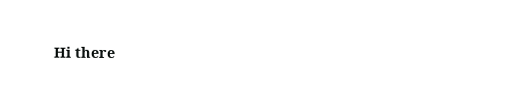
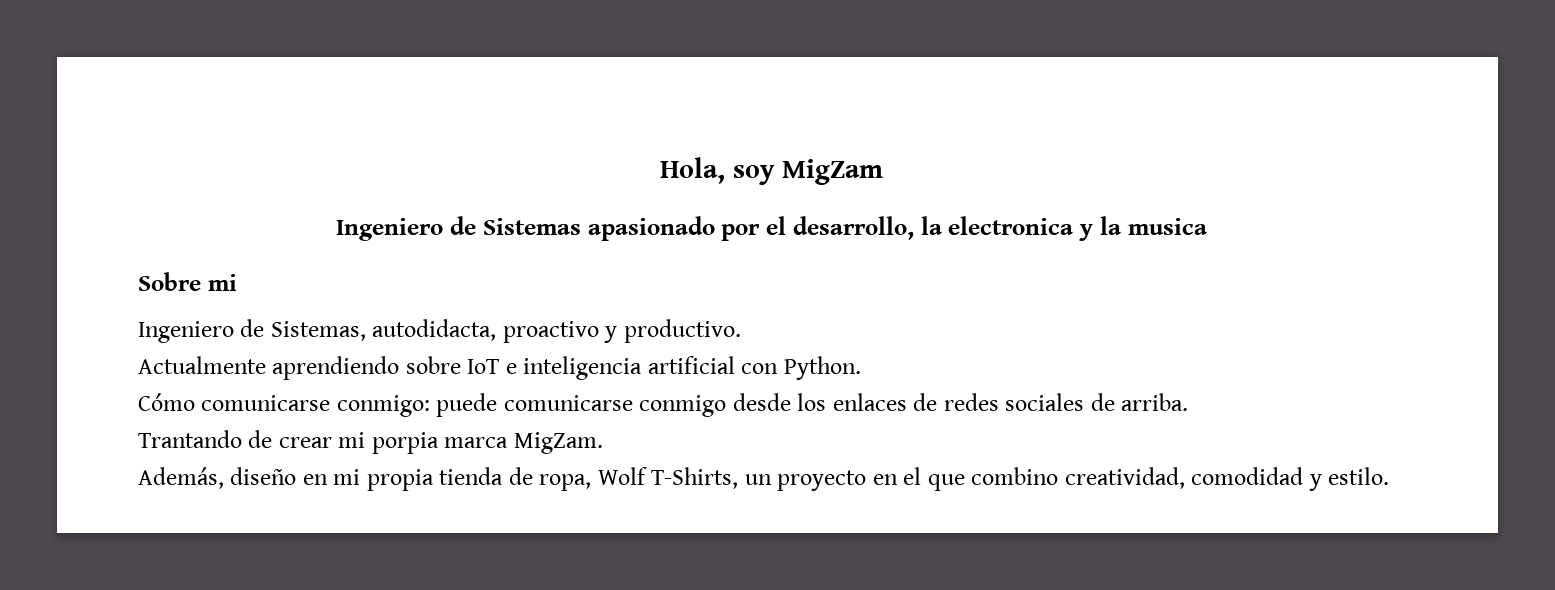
- Hi there
+ Hola, soy MigZam
+ Ingeniero de Sistemas apasionado por el desarrollo, la electronica y la musica
+ Sobre mi
+ Ingeniero de Sistemas, autodidacta, proactivo y productivo.
+ Actualmente aprendiendo sobre IoT e inteligencia artificial con Python.
+ Cómo comunicarse conmigo: puede comunicarse conmigo desde los enlaces de redes sociales de arriba.
+ Trantando de crear mi porpia marca MigZam.
+ Además, diseño en mi propia tienda de ropa, Wolf T-Shirts, un proyecto en el que combino creatividad, comodidad y estilo.

